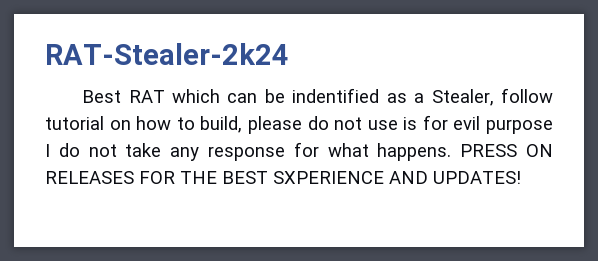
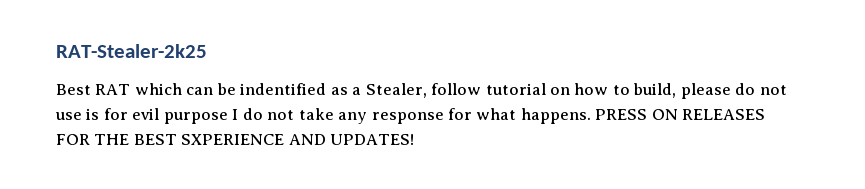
- RAT-Stealer-2k24
+ RAT-Stealer-2k25

